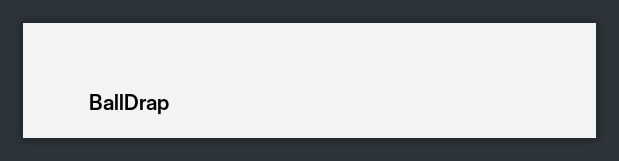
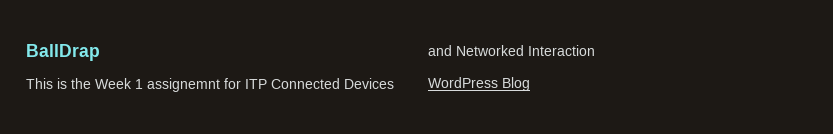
+ This is the Week 1 assignemnt for ITP Connected Devices and Networked Interaction
+ WordPress Blog

